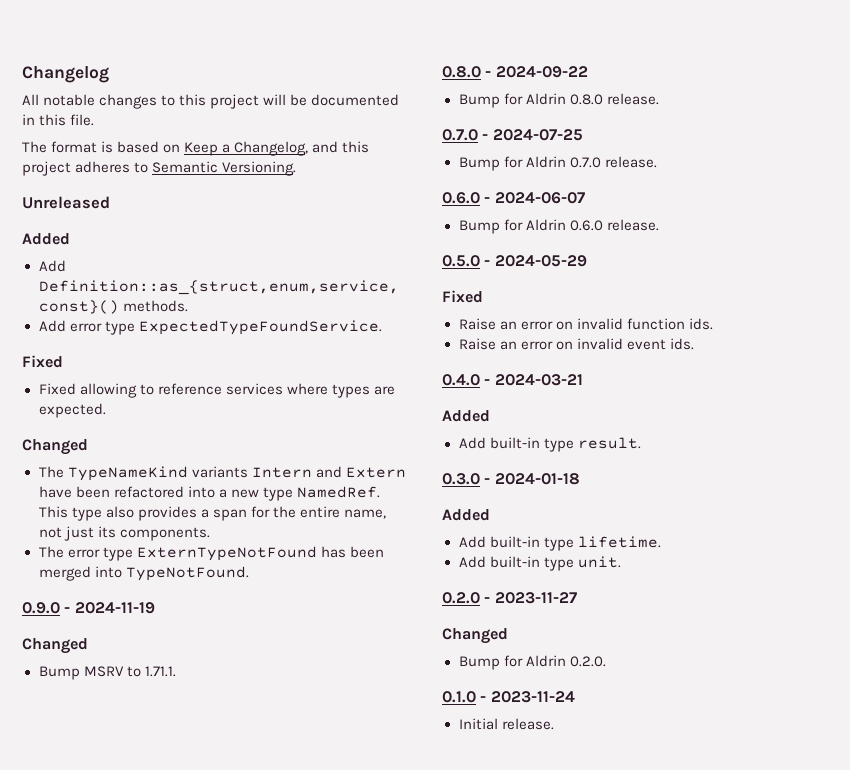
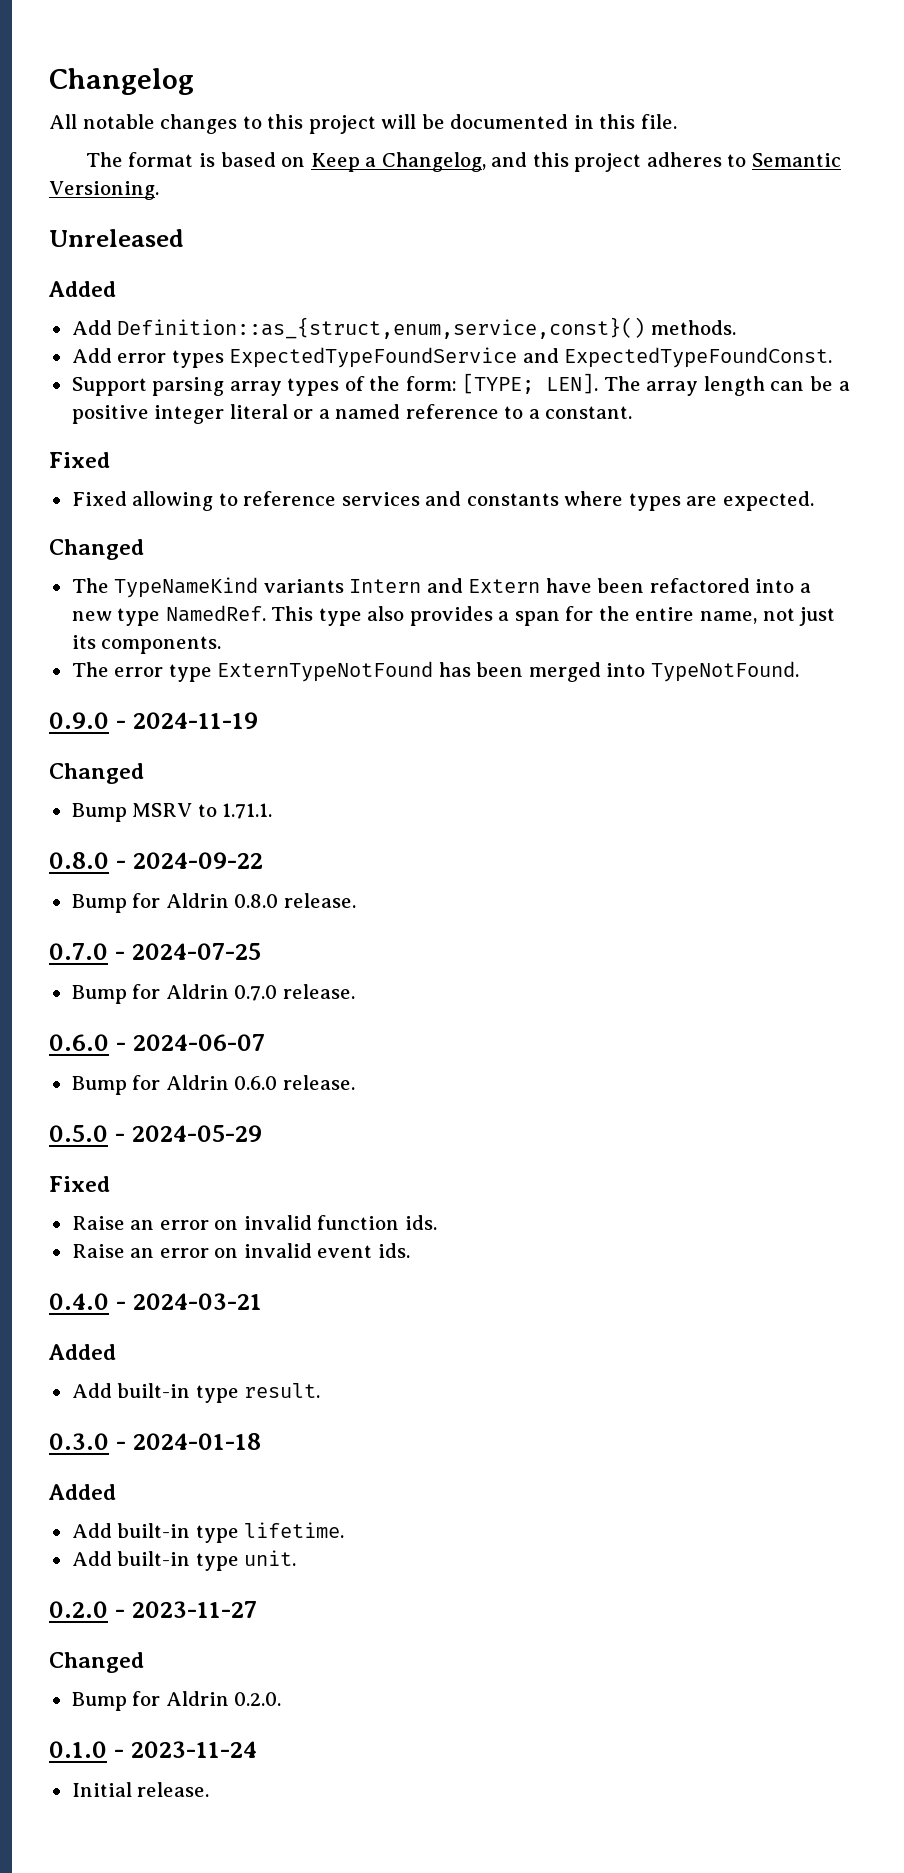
- Add error type ExpectedTypeFoundService.
+ Add error types ExpectedTypeFoundService and ExpectedTypeFoundConst.
+ Support parsing array types of the form: [TYPE; LEN]. The array length can be a positive integer literal or a named reference to a constant.
- Fixed allowing to reference services where types are expected.
+ Fixed allowing to reference services and constants where types are expected.

